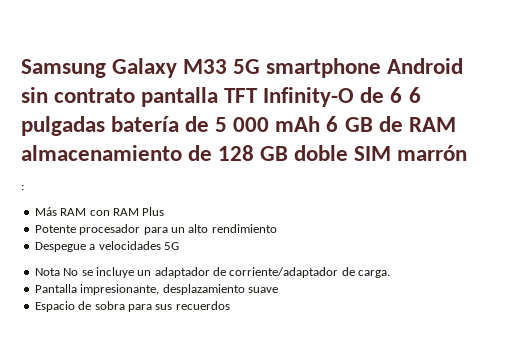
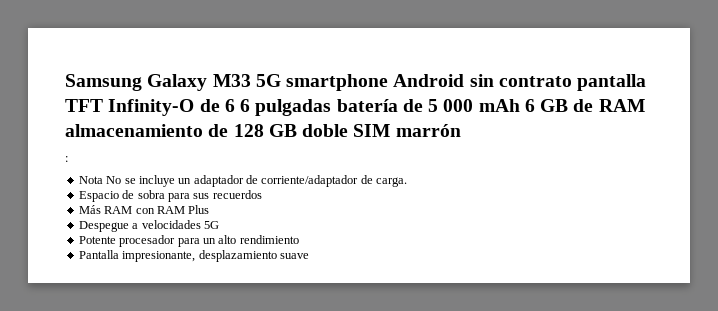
- Más RAM con RAM Plus
- Potente procesador para un alto rendimiento
- Despegue a velocidades 5G
- Pantalla impresionante, desplazamiento suave
+ Más RAM con RAM Plus
+ Despegue a velocidades 5G
+ Potente procesador para un alto rendimiento
+ Pantalla impresionante, desplazamiento suave

